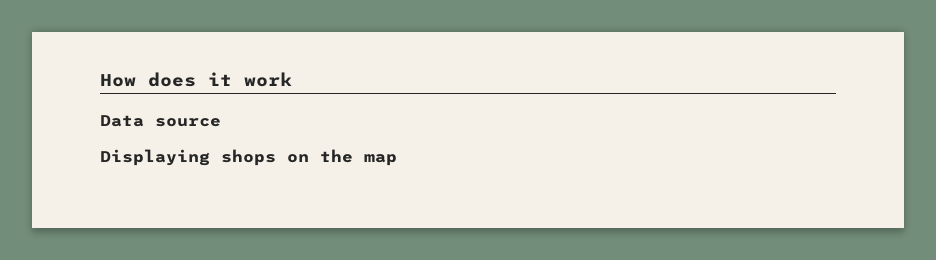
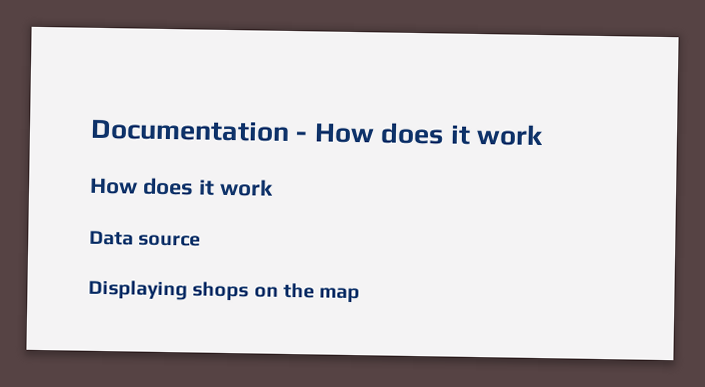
+ Documentation - How does it work

